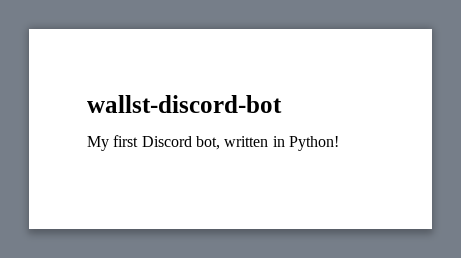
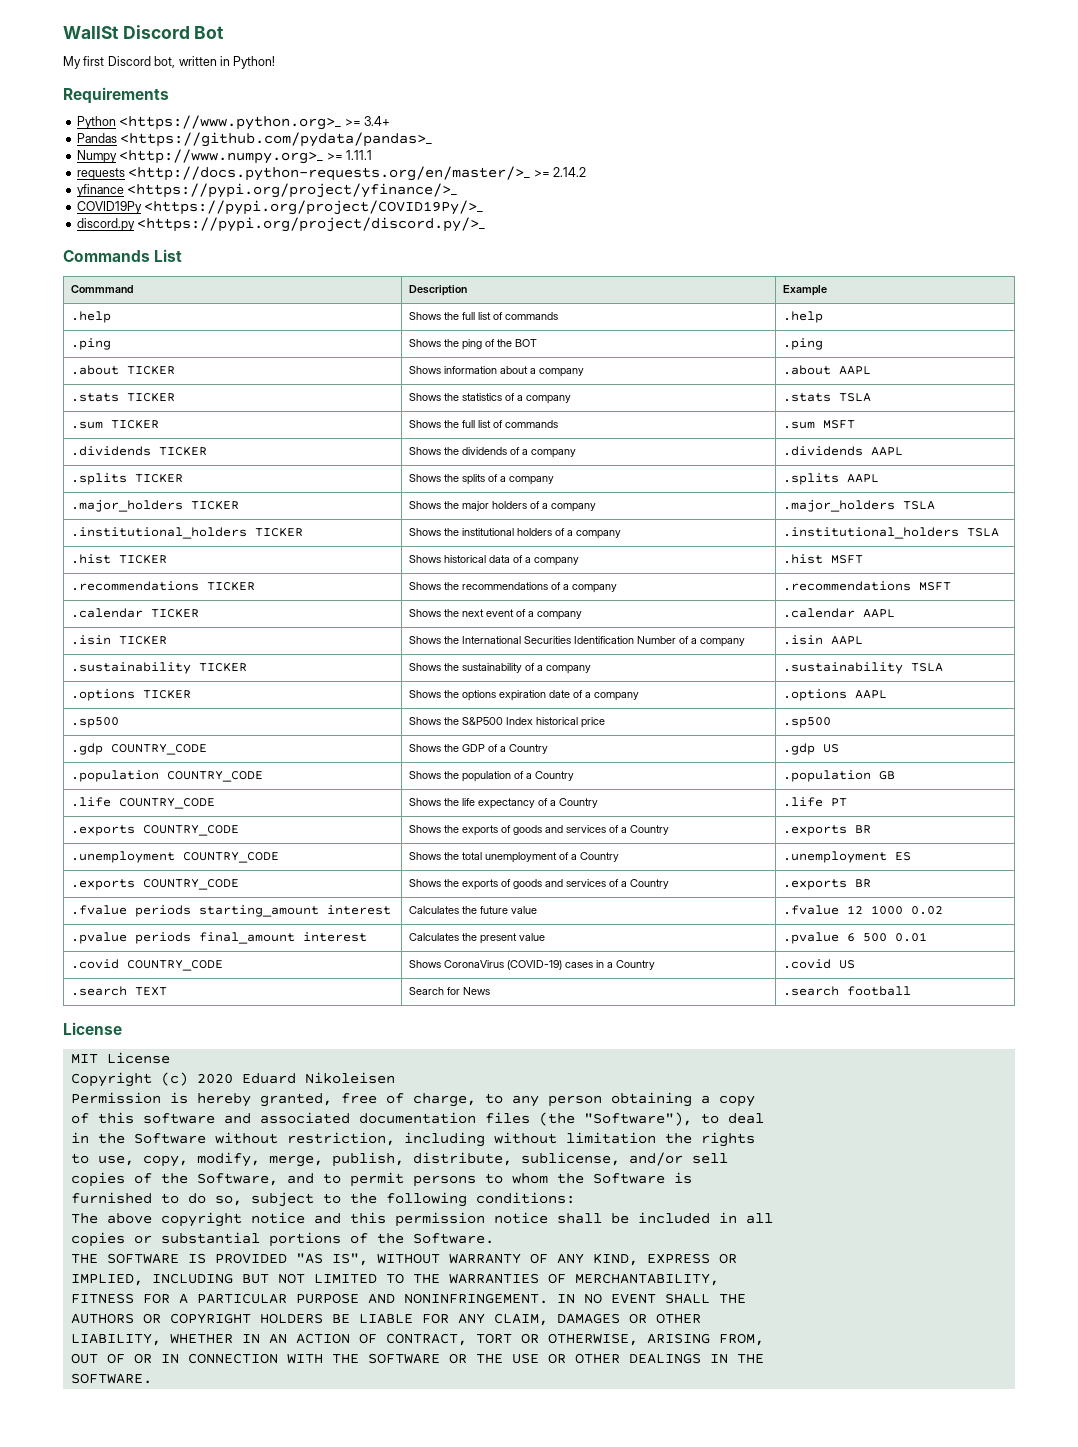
- wallst-discord-bot
+ WallSt Discord Bot
+ Requirements
+ Python <https://www.python.org>_ >= 3.4+
+ Pandas <https://github.com/pydata/pandas>_
+ Numpy <http://www.numpy.org>_ >= 1.11.1
+ requests <http://docs.python-requests.org/en/master/>_ >= 2.14.2
+ yfinance <https://pypi.org/project/yfinance/>_
+ COVID19Py <https://pypi.org/project/COVID19Py/>_
+ discord.py <https://pypi.org/project/discord.py/>_
+ Commands List
+ Commmand | Description | Example
+ .help | Shows the full list of commands | .help
+ .ping | Shows the ping of the BOT | .ping
+ .about TICKER | Shows information about a company | .about AAPL
+ .stats TICKER | Shows the statistics of a company | .stats TSLA
+ .sum TICKER | Shows the full list of commands | .sum MSFT
+ .dividends TICKER | Shows the dividends of a company | .dividends AAPL
+ .splits TICKER | Shows the splits of a company | .splits AAPL
+ .major_holders TICKER | Shows the major holders of a company | .major_holders TSLA
+ .institutional_holders TICKER | Shows the institutional holders of a company | .institutional_holders TSLA
+ .hist TICKER | Shows historical data of a company | .hist MSFT
+ .recommendations TICKER | Shows the recommendations of a company | .recommendations MSFT
+ .calendar TICKER | Shows the next event of a company | .calendar AAPL
+ .isin TICKER | Shows the International Securities Identification Number of a company | .isin AAPL
+ .sustainability TICKER | Shows the sustainability of a company | .sustainability TSLA
+ .options TICKER | Shows the options expiration date of a company | .options AAPL
+ .sp500 | Shows the S&P500 Index historical price | .sp500
+ .gdp COUNTRY_CODE | Shows the GDP of a Country | .gdp US
+ .population COUNTRY_CODE | Shows the population of a Country | .population GB
+ .life COUNTRY_CODE | Shows the life expectancy of a Country | .life PT
+ .exports COUNTRY_CODE | Shows the exports of goods and services of a Country | .exports BR
+ .unemployment COUNTRY_CODE | Shows the total unemployment of a Country | .unemployment ES
+ .exports COUNTRY_CODE | Shows the exports of goods and services of a Country | .exports BR
+ .fvalue periods starting_amount interest | Calculates the future value | .fvalue 12 1000 0.02
+ .pvalue periods final_amount interest | Calculates the present value | .pvalue 6 500 0.01
+ .covid COUNTRY_CODE | Shows CoronaVirus (COVID-19) cases in a Country | .covid US
+ .search TEXT | Search for News | .search football
+ License
+ MIT License
+ Copyright (c) 2020 Eduard Nikoleisen
+ Permission is hereby granted, free of charge, to any person obtaining a copy
+ of this software and associated documentation files (the "Software"), to deal
+ in the Software without restriction, including without limitation the rights
+ to use, copy, modify, merge, publish, distribute, sublicense, and/or sell
+ copies of the Software, and to permit persons to whom the Software is
+ furnished to do so, subject to the following conditions:
+ The above copyright notice and this permission notice shall be included in all
+ copies or substantial portions of the Software.
+ THE SOFTWARE IS PROVIDED "AS IS", WITHOUT WARRANTY OF ANY KIND, EXPRESS OR
+ IMPLIED, INCLUDING BUT NOT LIMITED TO THE WARRANTIES OF MERCHANTABILITY,
+ FITNESS FOR A PARTICULAR PURPOSE AND NONINFRINGEMENT. IN NO EVENT SHALL THE
+ AUTHORS OR COPYRIGHT HOLDERS BE LIABLE FOR ANY CLAIM, DAMAGES OR OTHER
+ LIABILITY, WHETHER IN AN ACTION OF CONTRACT, TORT OR OTHERWISE, ARISING FROM,
+ OUT OF OR IN CONNECTION WITH THE SOFTWARE OR THE USE OR OTHER DEALINGS IN THE
+ SOFTWARE.

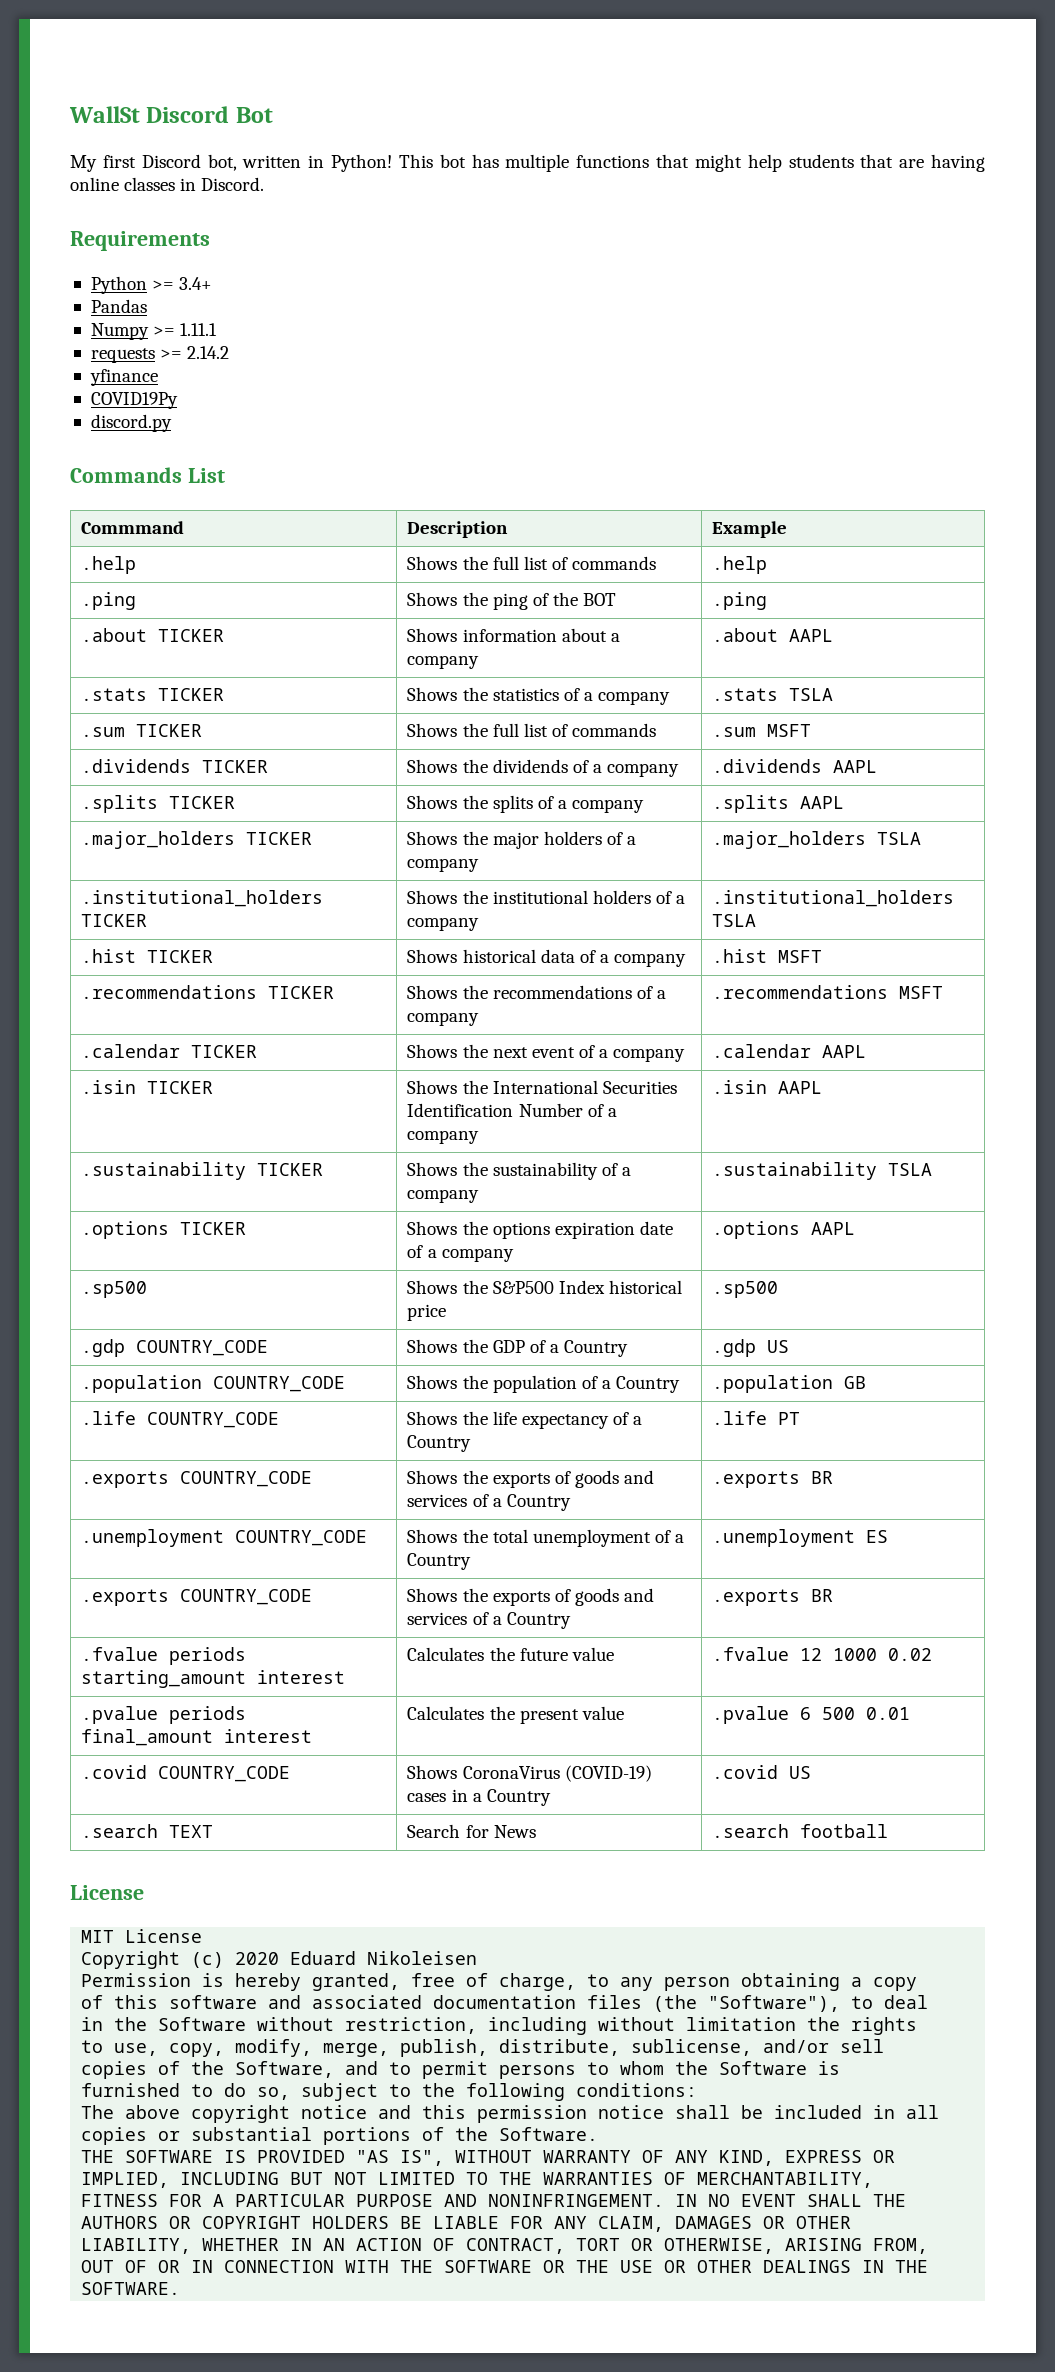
+ This bot has multiple functions that might help students that are having online classes in Discord.
- Python <https://www.python.org>_ >= 3.4+
+ Python >= 3.4+
- Pandas <https://github.com/pydata/pandas>_
+ Pandas
- Numpy <http://www.numpy.org>_ >= 1.11.1
+ Numpy >= 1.11.1
- requests <http://docs.python-requests.org/en/master/>_ >= 2.14.2
+ requests >= 2.14.2
- yfinance <https://pypi.org/project/yfinance/>_
+ yfinance
- COVID19Py <https://pypi.org/project/COVID19Py/>_
+ COVID19Py
- discord.py <https://pypi.org/project/discord.py/>_
+ discord.py

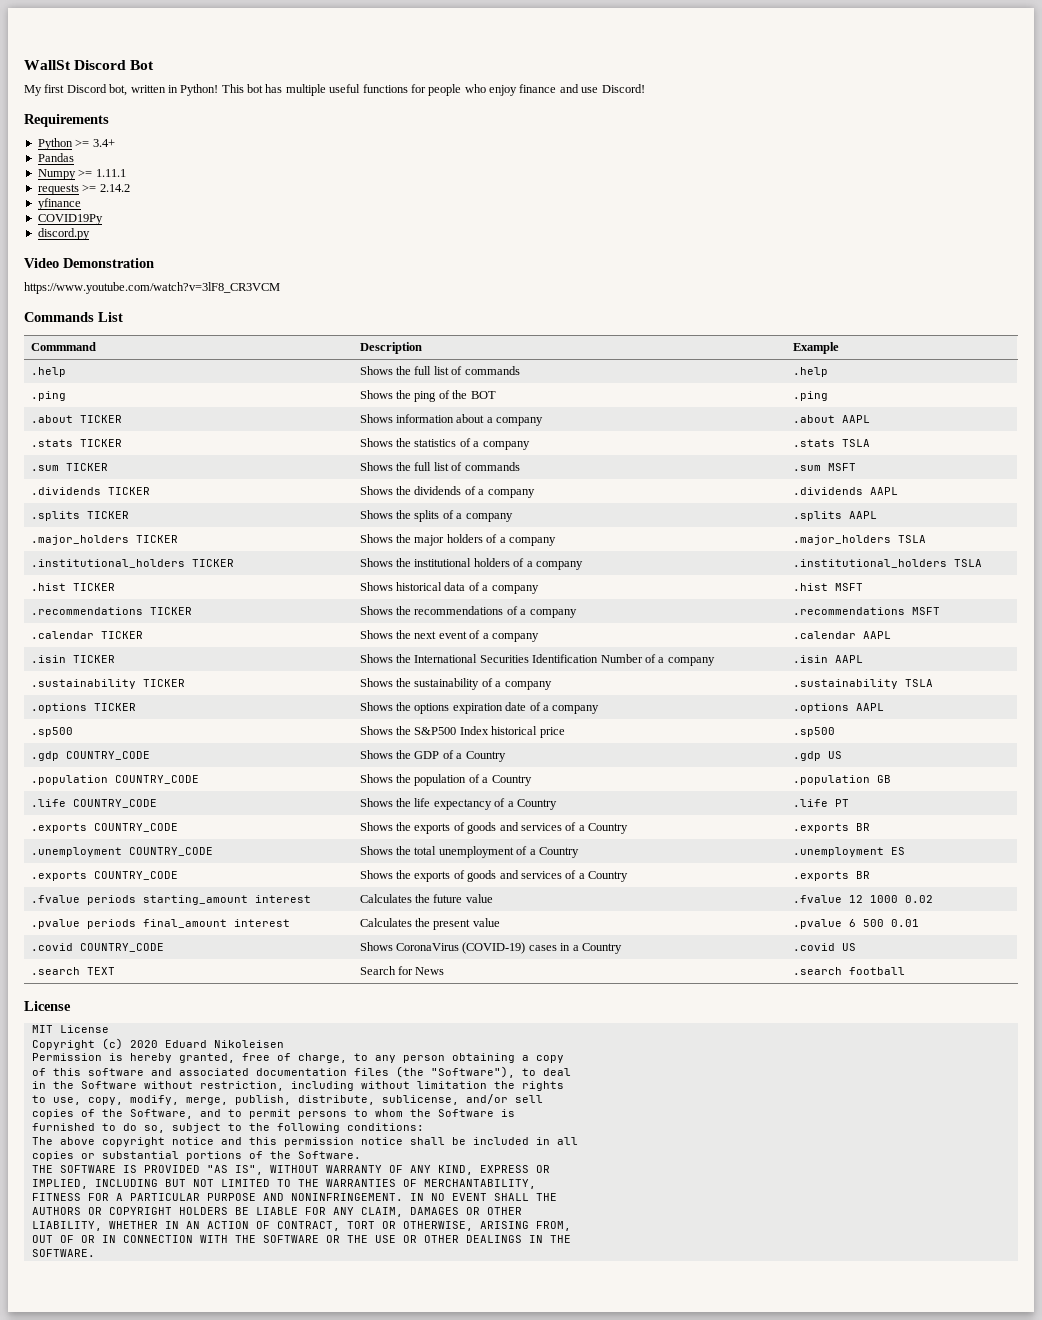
- This bot has multiple functions that might help students that are having online classes in Discord.
+ This bot has multiple useful functions for people who enjoy finance and use Discord!
+ Video Demonstration
+ https://www.youtube.com/watch?v=3lF8_CR3VCM

